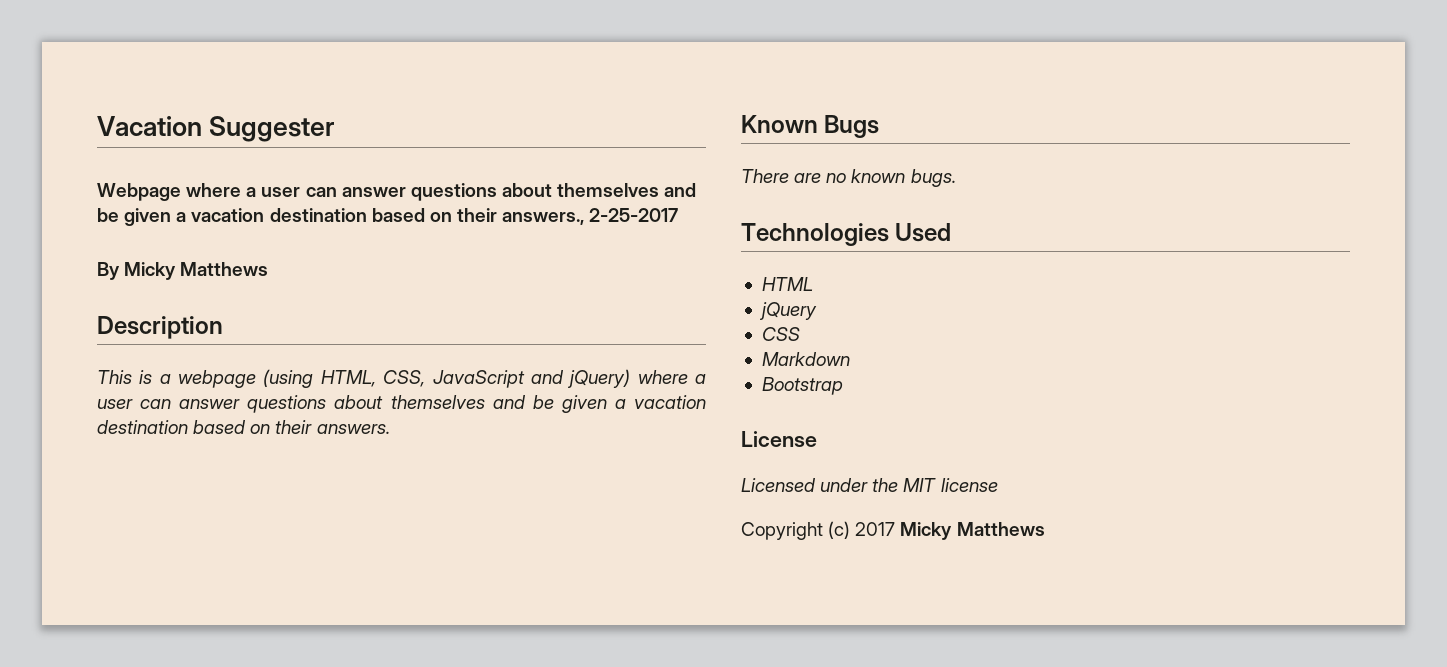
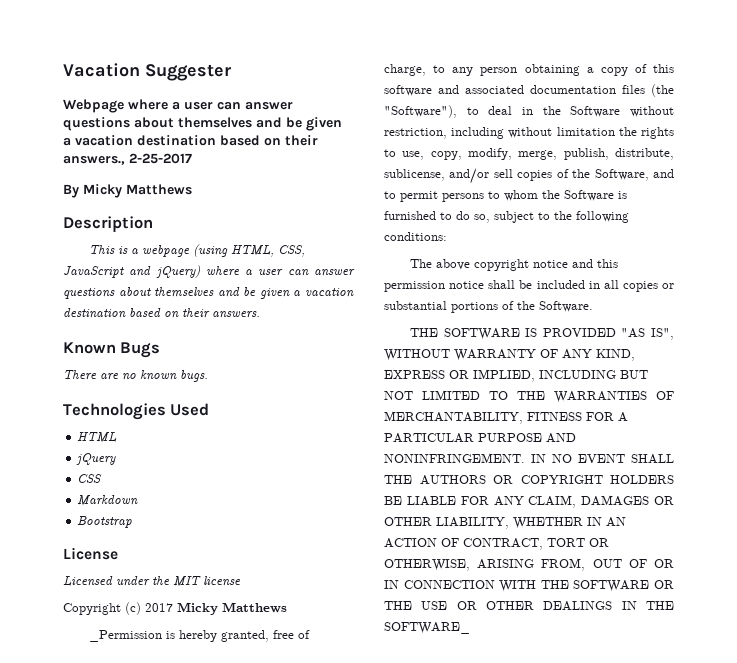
+ _Permission is hereby granted, free of charge, to any person obtaining a copy of this software and associated documentation files (the "Software"), to deal in the Software without restriction, including without limitation the rights to use, copy, modify, merge, publish, distribute, sublicense, and/or sell copies of the Software, and to permit persons to whom the Software is furnished to do so, subject to the following conditions:
+ The above copyright notice and this permission notice shall be included in all copies or substantial portions of the Software.
+ THE SOFTWARE IS PROVIDED "AS IS", WITHOUT WARRANTY OF ANY KIND, EXPRESS OR IMPLIED, INCLUDING BUT NOT LIMITED TO THE WARRANTIES OF MERCHANTABILITY, FITNESS FOR A PARTICULAR PURPOSE AND NONINFRINGEMENT. IN NO EVENT SHALL THE AUTHORS OR COPYRIGHT HOLDERS BE LIABLE FOR ANY CLAIM, DAMAGES OR OTHER LIABILITY, WHETHER IN AN ACTION OF CONTRACT, TORT OR OTHERWISE, ARISING FROM, OUT OF OR IN CONNECTION WITH THE SOFTWARE OR THE USE OR OTHER DEALINGS IN THE SOFTWARE_

